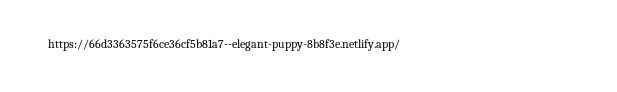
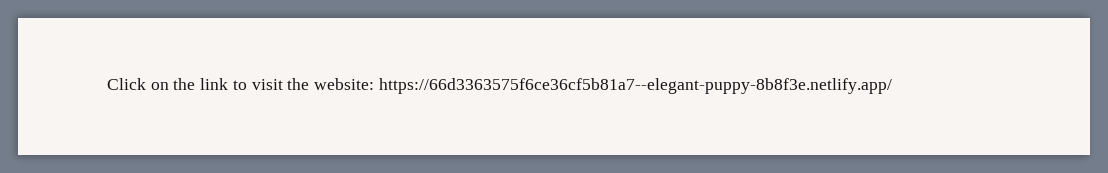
- https://66d3363575f6ce36cf5b81a7--elegant-puppy-8b8f3e.netlify.app/
+ Click on the link to visit the website: https://66d3363575f6ce36cf5b81a7--elegant-puppy-8b8f3e.netlify.app/

